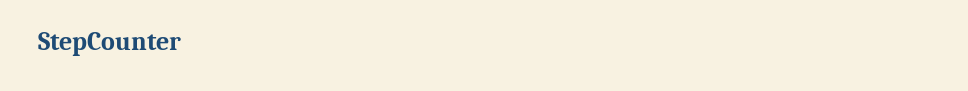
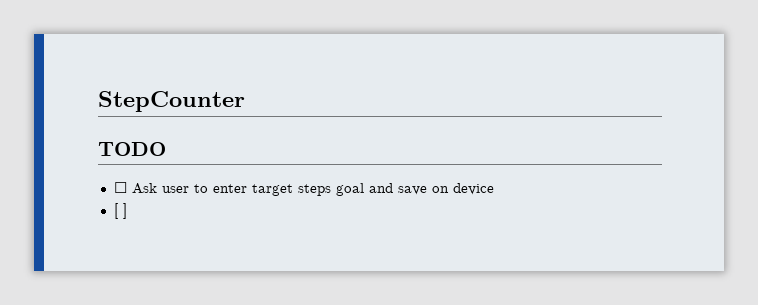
+ TODO
+ ☐ Ask user to enter target steps goal and save on device
+ [ ]

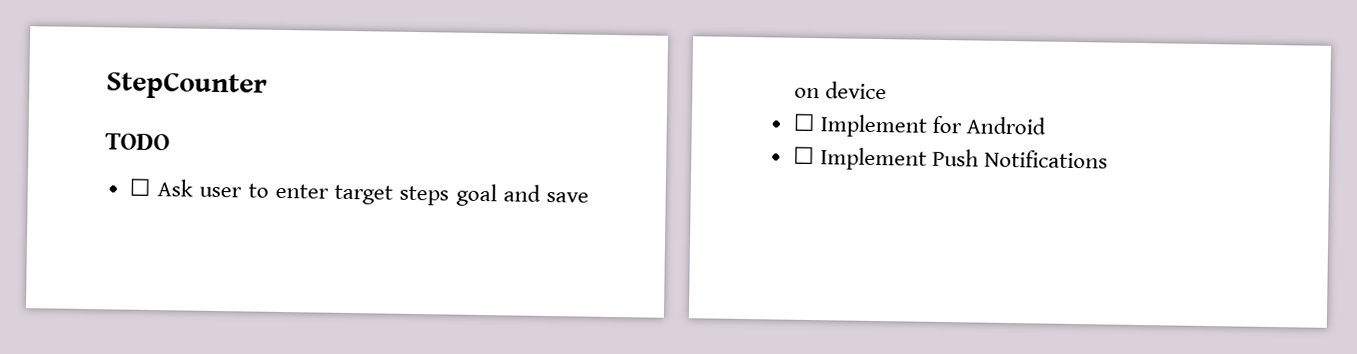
- [ ]
+ ☐ Implement for Android
+ ☐ Implement Push Notifications

